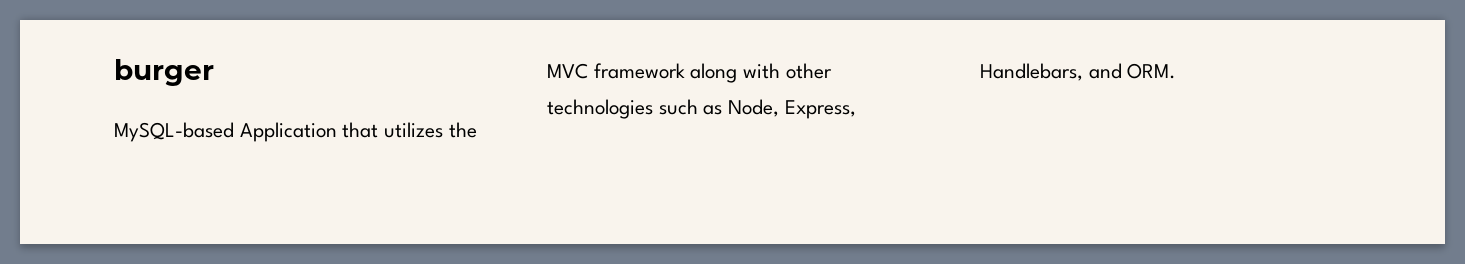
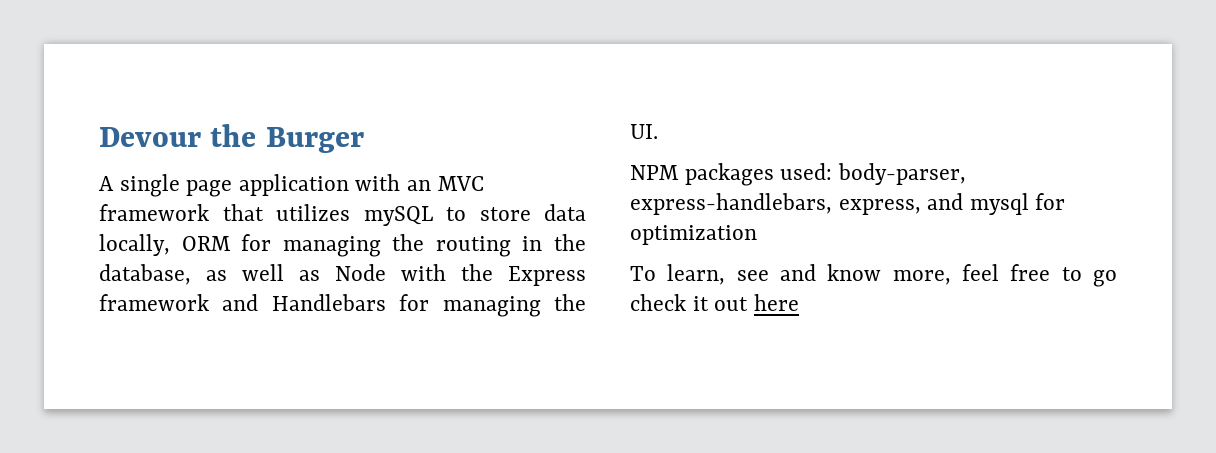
- burger
- MySQL-based Application that utilizes the MVC framework along with other technologies such as Node, Express, Handlebars, and ORM.
+ Devour the Burger
+ A single page application with an MVC framework that utilizes mySQL to store data locally, ORM for managing the routing in the database, as well as Node with the Express framework and Handlebars for managing the UI.
+ NPM packages used: body-parser, express-handlebars, express, and mysql for optimization
+ To learn, see and know more, feel free to go check it out here

